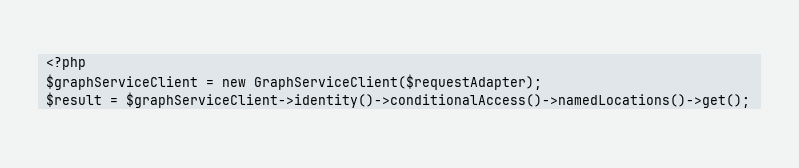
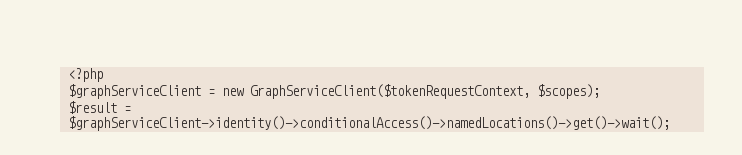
- $graphServiceClient = new GraphServiceClient($requestAdapter);
+ $graphServiceClient = new GraphServiceClient($tokenRequestContext, $scopes);
- $result = $graphServiceClient->identity()->conditionalAccess()->namedLocations()->get();
+ $result = $graphServiceClient->identity()->conditionalAccess()->namedLocations()->get()->wait();

